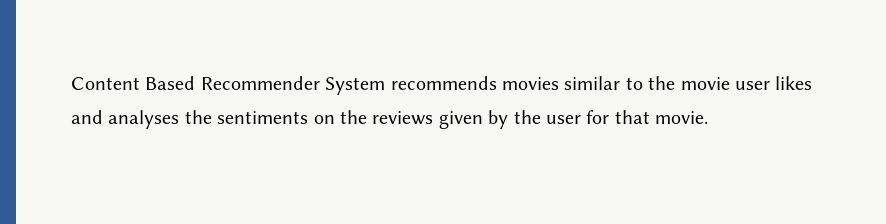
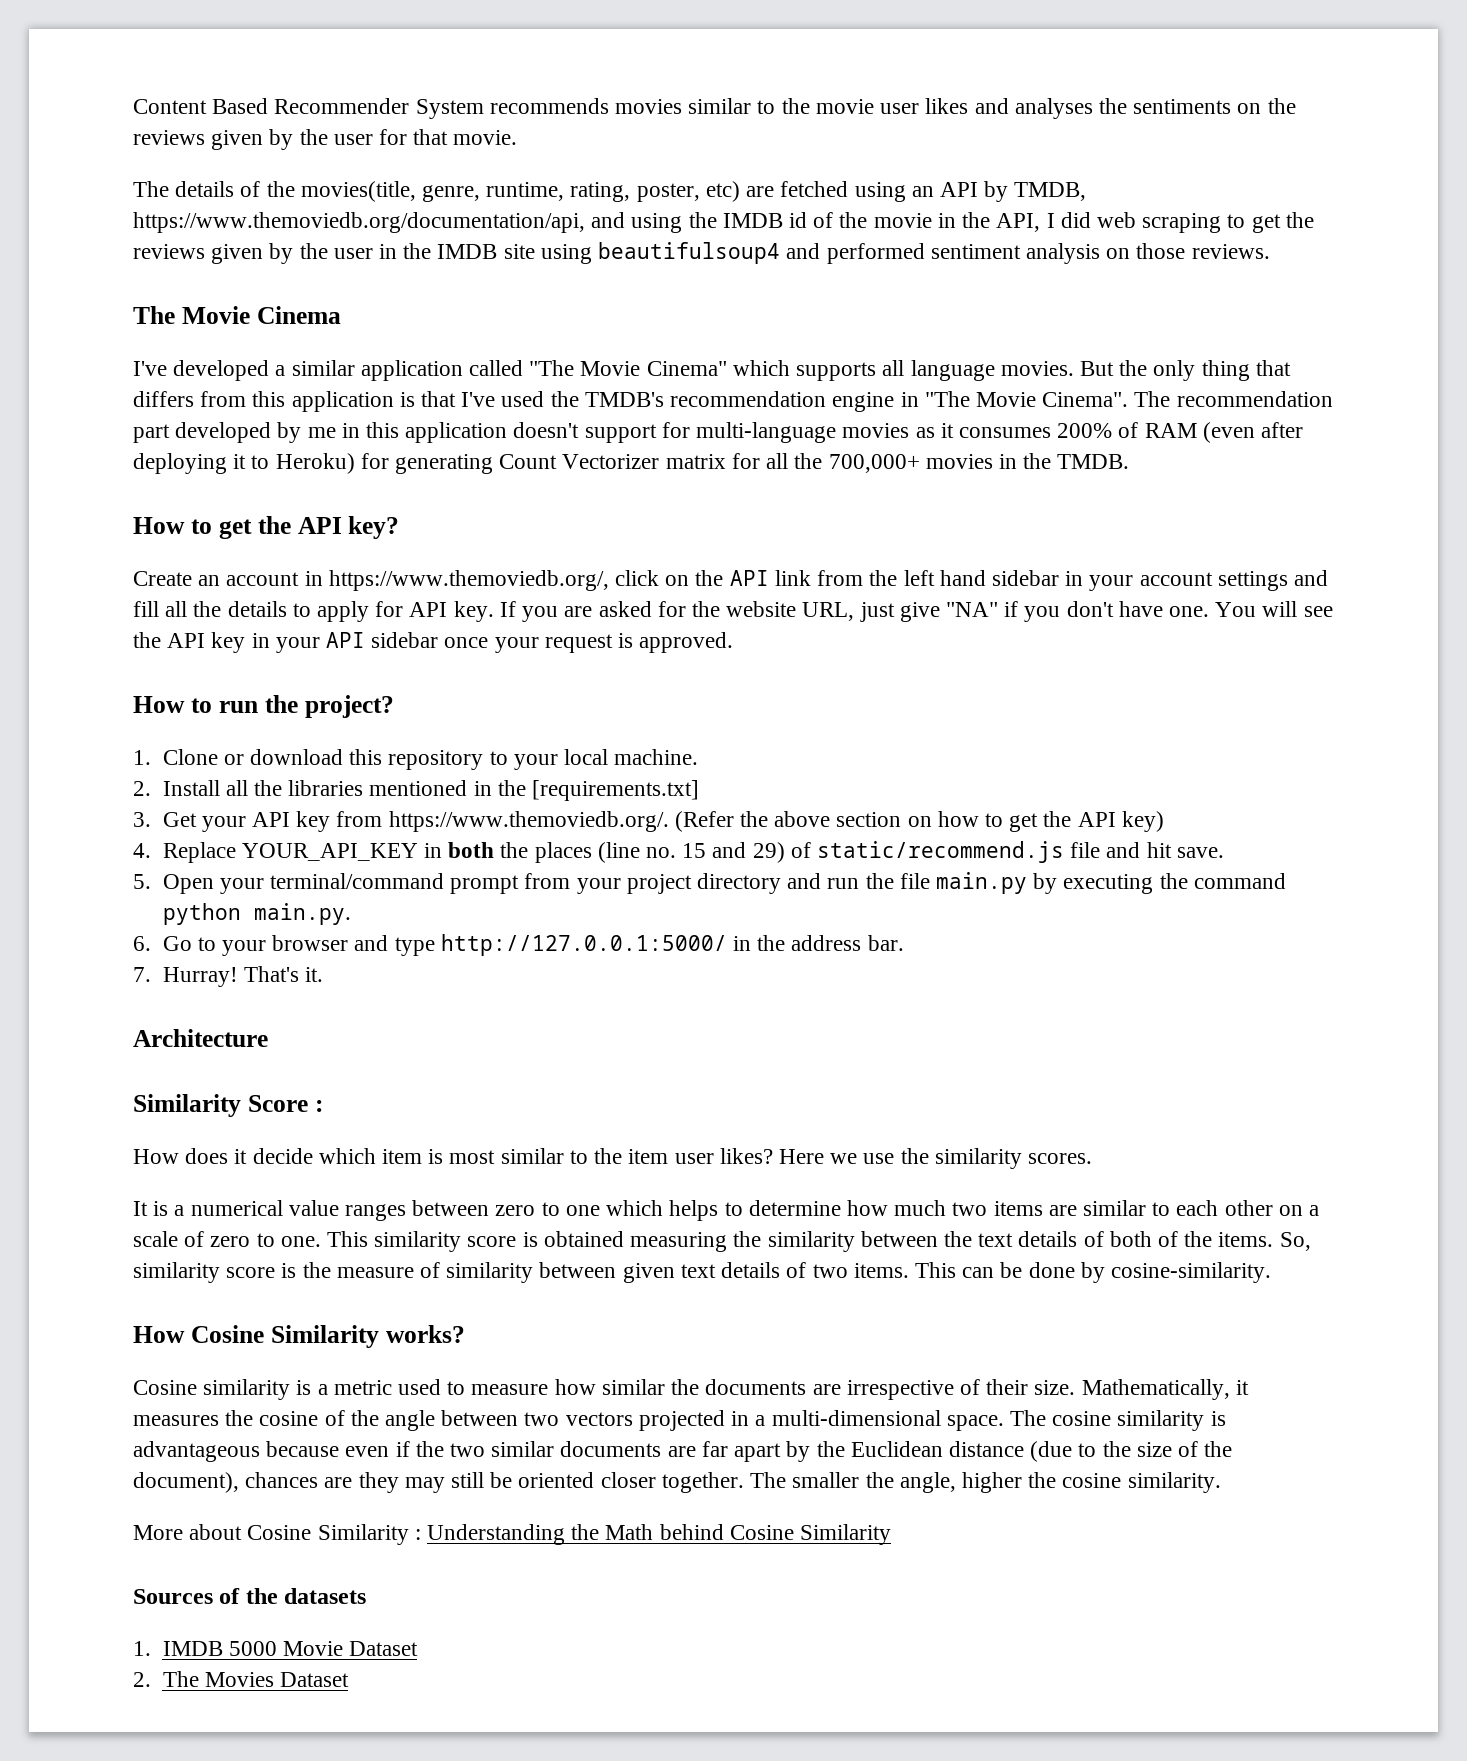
+ The details of the movies(title, genre, runtime, rating, poster, etc) are fetched using an API by TMDB, https://www.themoviedb.org/documentation/api, and using the IMDB id of the movie in the API, I did web scraping to get the reviews given by the user in the IMDB site using beautifulsoup4 and performed sentiment analysis on those reviews.
+ The Movie Cinema
+ I've developed a similar application called "The Movie Cinema" which supports all language movies. But the only thing that differs from this application is that I've used the TMDB's recommendation engine in "The Movie Cinema". The recommendation part developed by me in this application doesn't support for multi-language movies as it consumes 200% of RAM (even after deploying it to Heroku) for generating Count Vectorizer matrix for all the 700,000+ movies in the TMDB.
+ How to get the API key?
+ Create an account in https://www.themoviedb.org/, click on the API link from the left hand sidebar in your account settings and fill all the details to apply for API key. If you are asked for the website URL, just give "NA" if you don't have one. You will see the API key in your API sidebar once your request is approved.
+ How to run the project?
+ 1. Clone or download this repository to your local machine.
+ 2. Install all the libraries mentioned in the [requirements.txt]
+ 3. Get your API key from https://www.themoviedb.org/. (Refer the above section on how to get the API key)
+ 4. Replace YOUR_API_KEY in both the places (line no. 15 and 29) of static/recommend.js file and hit save.
+ 5. Open your terminal/command prompt from your project directory and run the file main.py by executing the command python main.py.
+ 6. Go to your browser and type http://127.0.0.1:5000/ in the address bar.
+ 7. Hurray! That's it.
+ Architecture
+ Similarity Score :
+ How does it decide which item is most similar to the item user likes? Here we use the similarity scores.
+ It is a numerical value ranges between zero to one which helps to determine how much two items are similar to each other on a scale of zero to one. This similarity score is obtained measuring the similarity between the text details of both of the items. So, similarity score is the measure of similarity between given text details of two items. This can be done by cosine-similarity.
+ How Cosine Similarity works?
+ Cosine similarity is a metric used to measure how similar the documents are irrespective of their size. Mathematically, it measures the cosine of the angle between two vectors projected in a multi-dimensional space. The cosine similarity is advantageous because even if the two similar documents are far apart by the Euclidean distance (due to the size of the document), chances are they may still be oriented closer together. The smaller the angle, higher the cosine similarity.
+ More about Cosine Similarity : Understanding the Math behind Cosine Similarity
+ Sources of the datasets
+ 1. IMDB 5000 Movie Dataset
+ 2. The Movies Dataset

